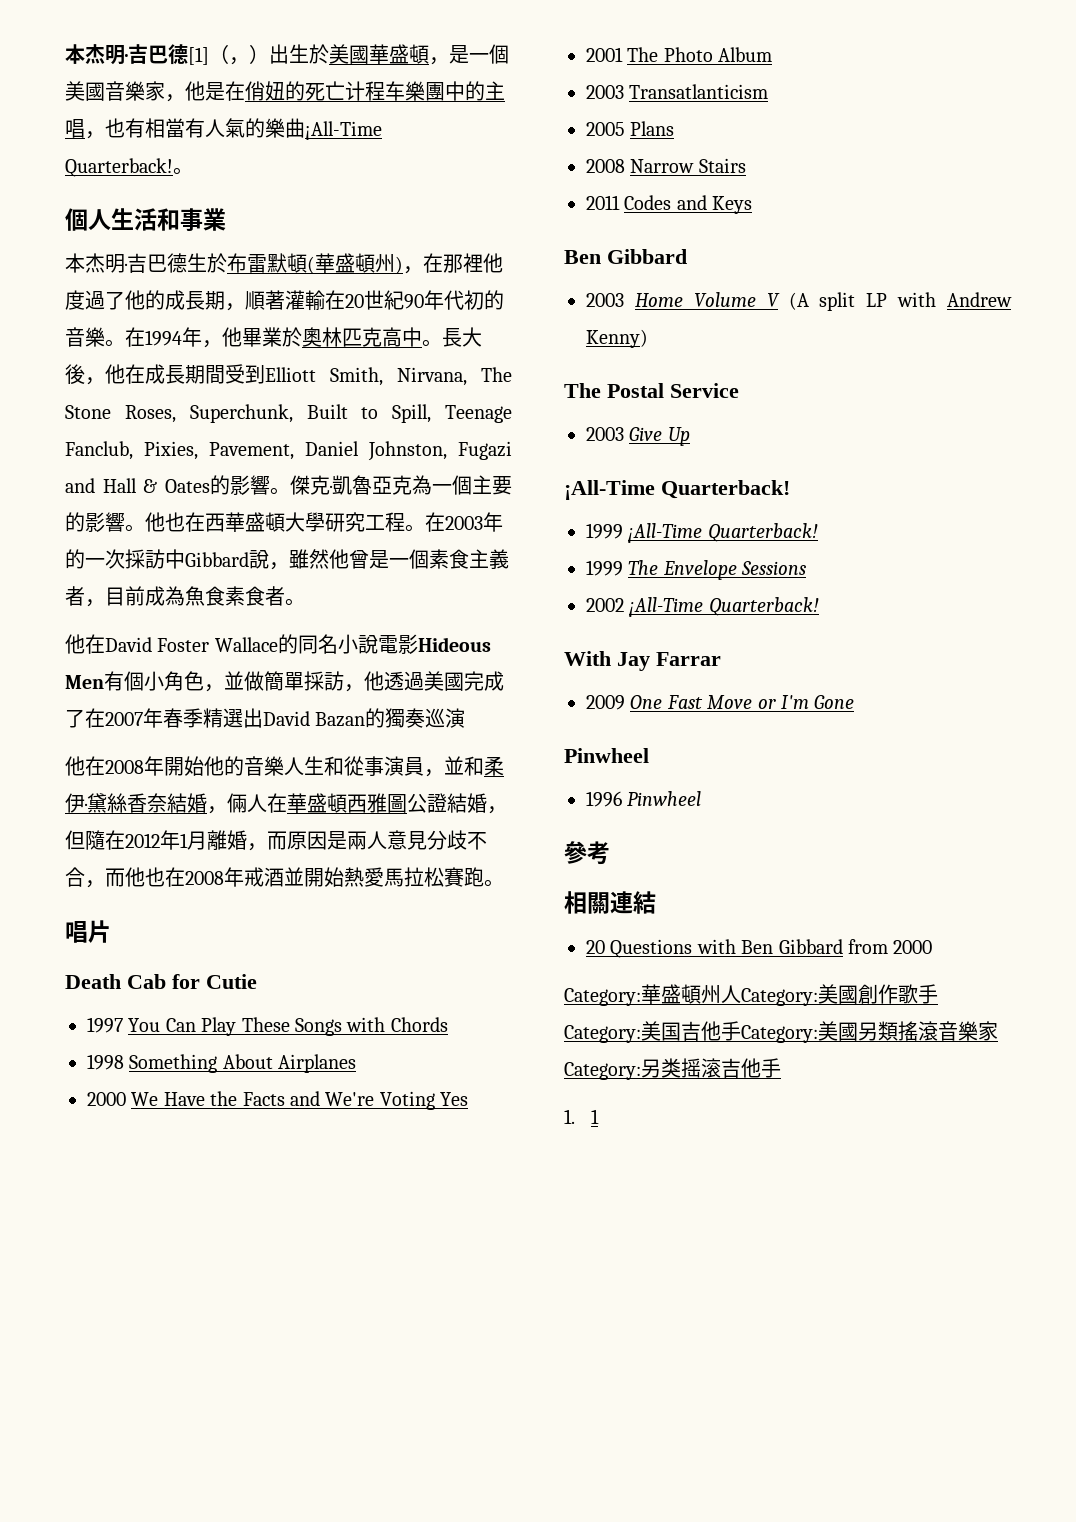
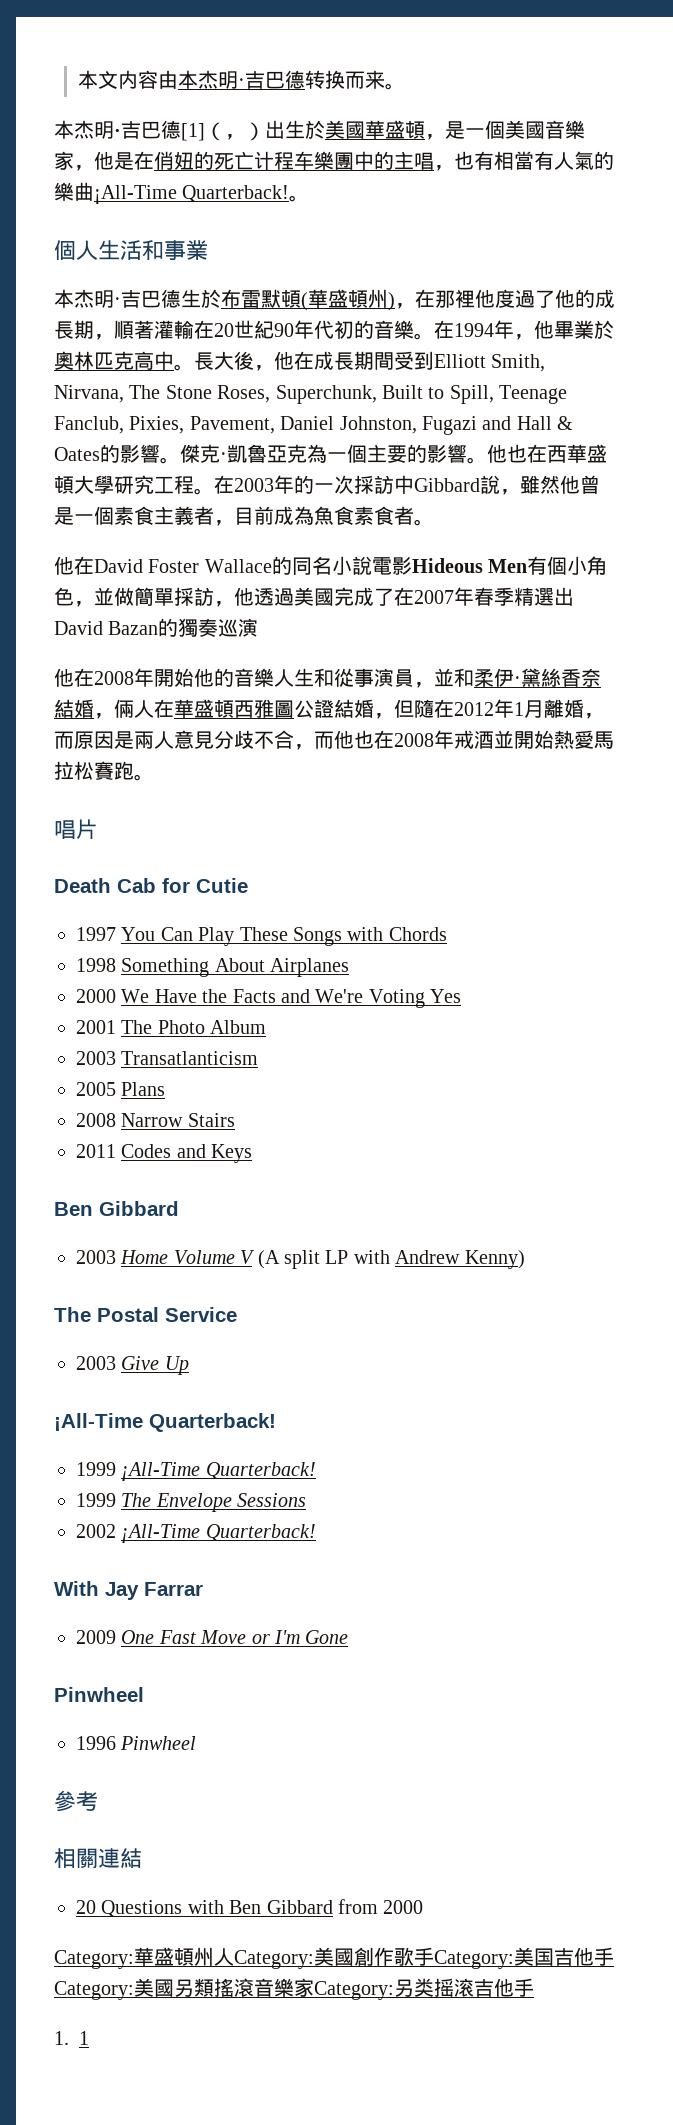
+ 本文内容由本杰明·吉巴德转换而来。

